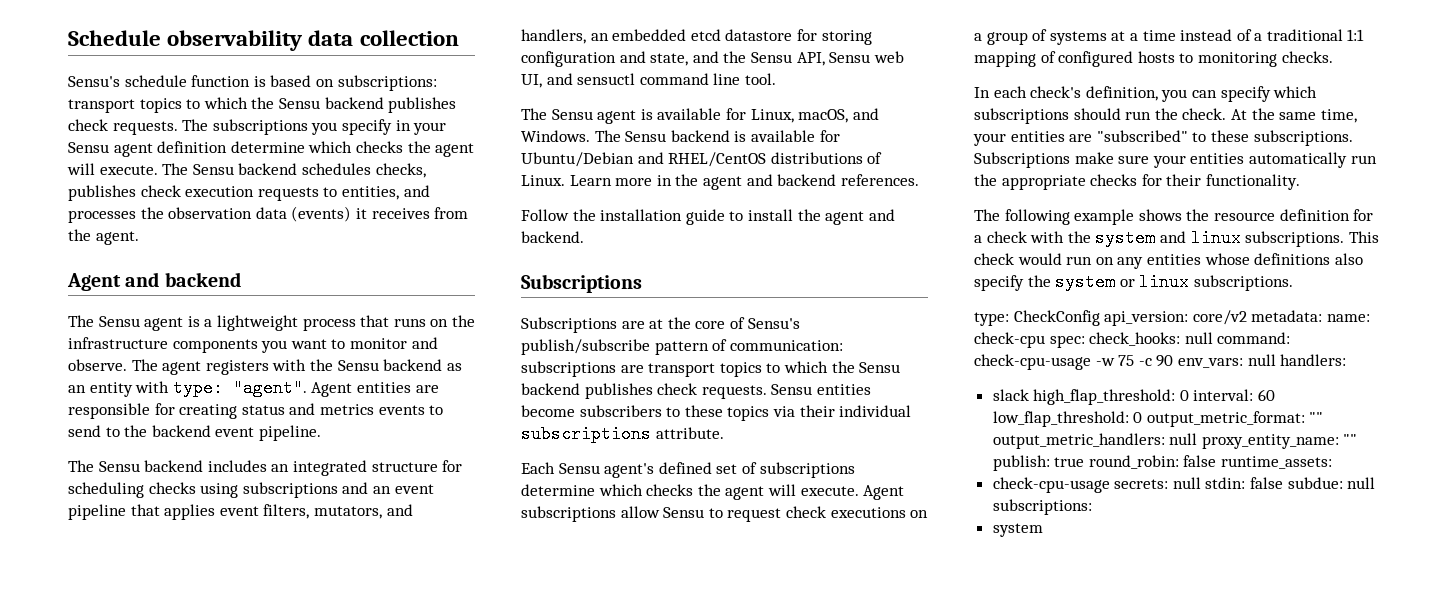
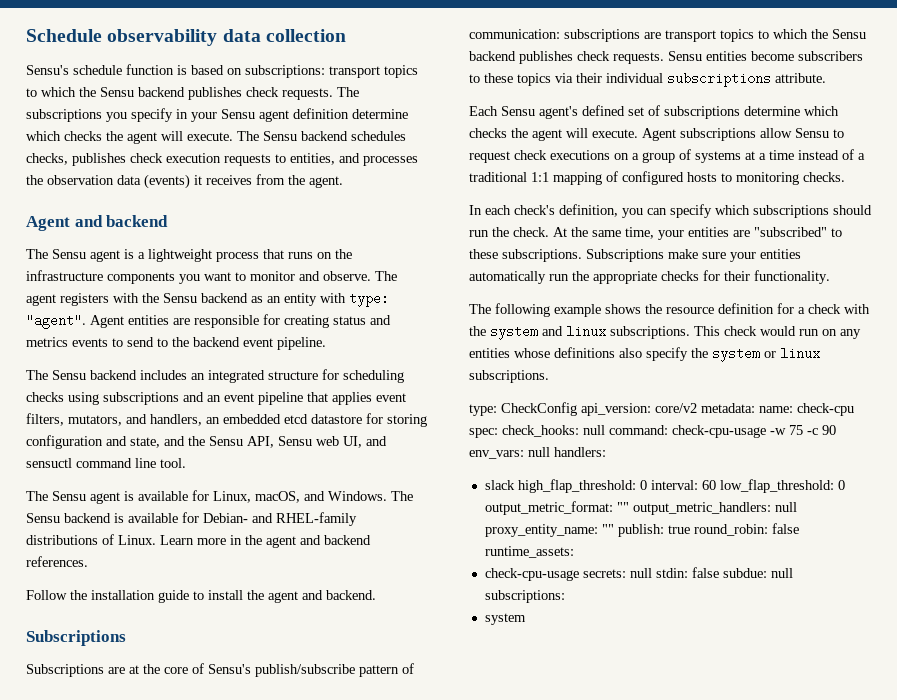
- The Sensu backend is available for Ubuntu/Debian and RHEL/CentOS distributions of Linux.
+ The Sensu backend is available for Debian- and RHEL-family distributions of Linux.

